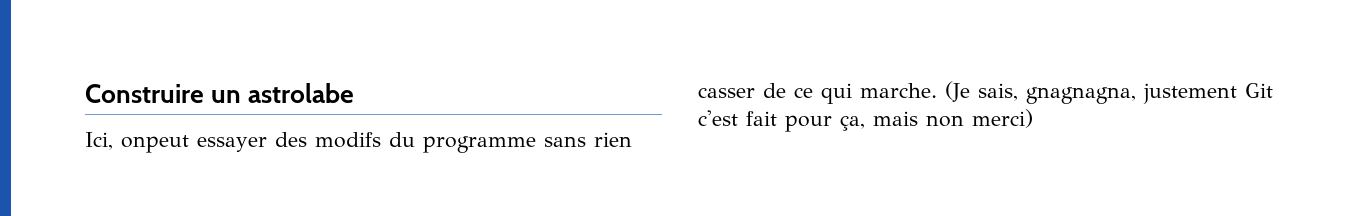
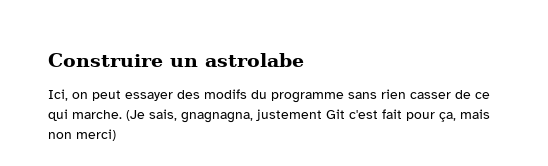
- Ici, onpeut essayer des modifs du programme sans rien casser de ce qui marche.
+ Ici, on peut essayer des modifs du programme sans rien casser de ce qui marche.

